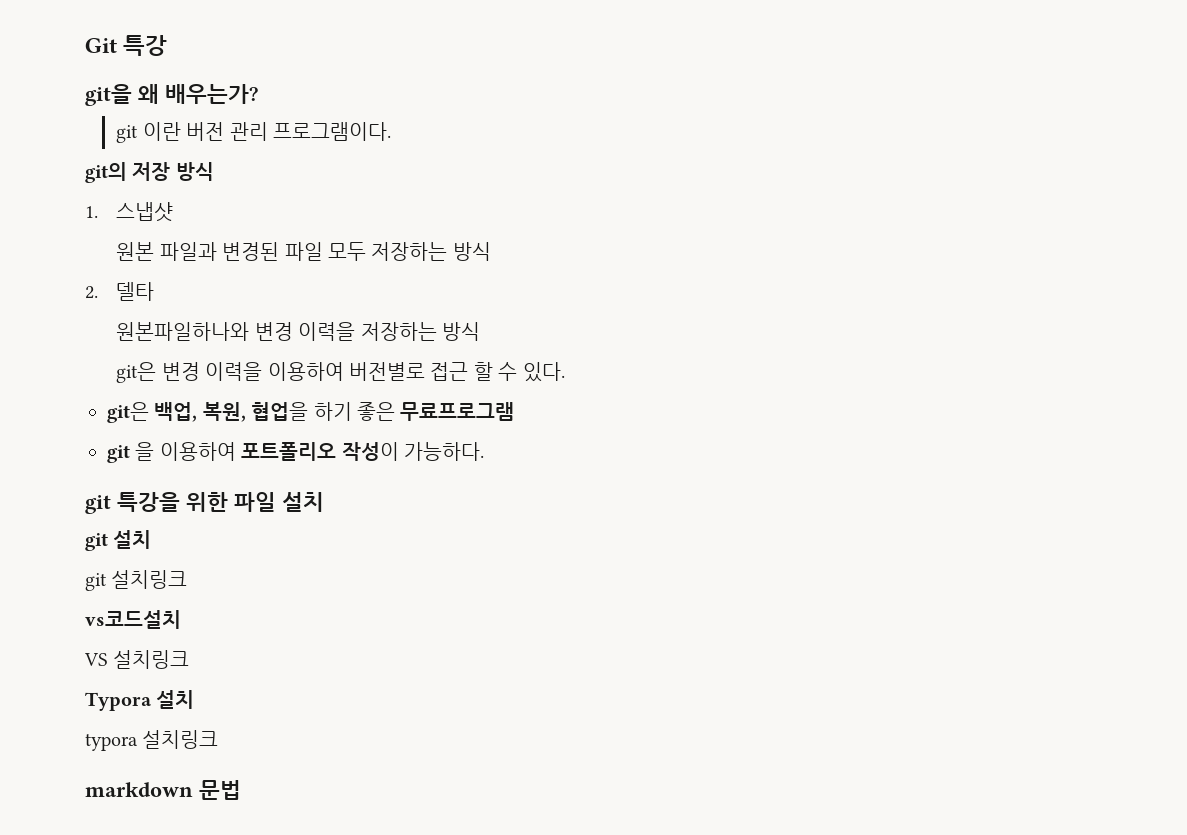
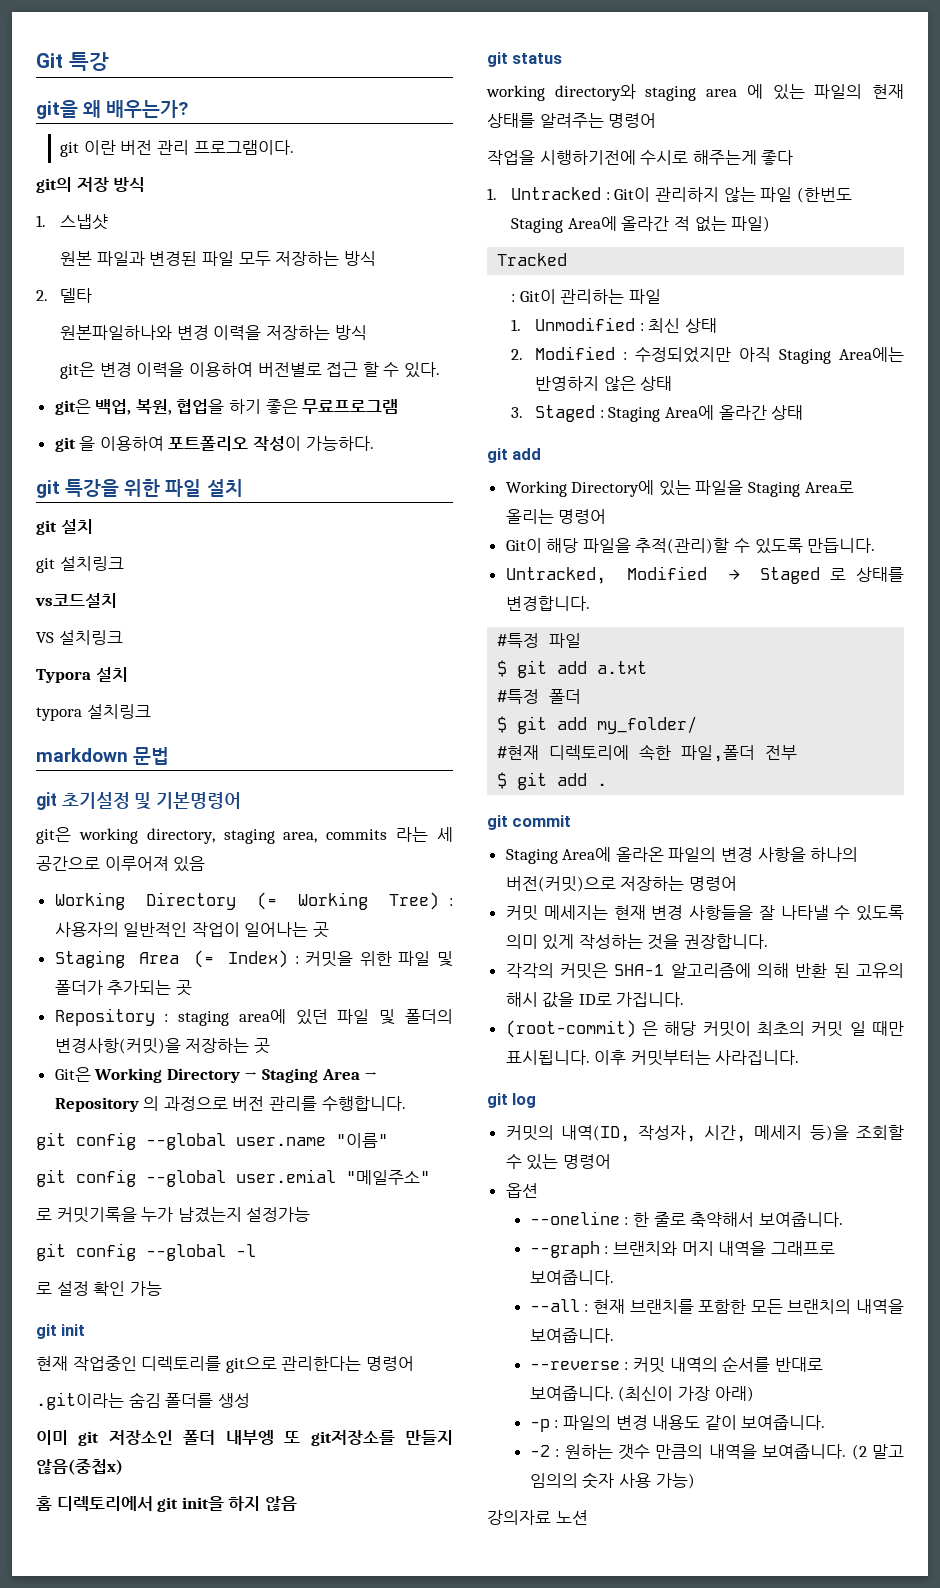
+ git 초기설정 및 기본명령어
+ git은 working directory, staging area, commits 라는 세 공간으로 이루어져 있음
+ Working Directory (= Working Tree) : 사용자의 일반적인 작업이 일어나는 곳
+ Staging Area (= Index) : 커밋을 위한 파일 및 폴더가 추가되는 곳
+ Repository : staging area에 있던 파일 및 폴더의 변경사항(커밋)을 저장하는 곳
+ Git은 Working Directory → Staging Area → Repository 의 과정으로 버전 관리를 수행합니다.
+ git config --global user.name "이름"
+ git config --global user.emial "메일주소"
+ 로 커밋기록을 누가 남겼는지 설정가능
+ git config --global -l
+ 로 설정 확인 가능
+ git init
+ 현재 작업중인 디렉토리를 git으로 관리한다는 명령어
+ .git이라는 숨김 폴더를 생성
+ 이미 git 저장소인 폴더 내부엥 또 git저장소를 만들지 않음(중첩x)
+ 홈 디렉토리에서 git init을 하지 않음
+ git status
+ working directory와 staging area 에 있는 파일의 현재 상태를 알려주는 명령어
+ 작업을 시행하기전에 수시로 해주는게 좋다
+ 1. Untracked : Git이 관리하지 않는 파일 (한번도 Staging Area에 올라간 적 없는 파일)
+ Tracked
+ : Git이 관리하는 파일
+ 1. Unmodified : 최신 상태
+ 2. Modified : 수정되었지만 아직 Staging Area에는 반영하지 않은 상태
+ 3. Staged : Staging Area에 올라간 상태
+ git add
+ Working Directory에 있는 파일을 Staging Area로 올리는 명령어
+ Git이 해당 파일을 추적(관리)할 수 있도록 만듭니다.
+ Untracked, Modified → Staged 로 상태를 변경합니다.
+ #특정 파일
+ $ git add a.txt
+ #특정 폴더
+ $ git add my_folder/
+ #현재 디렉토리에 속한 파일,폴더 전부
+ $ git add .
+ git commit
+ Staging Area에 올라온 파일의 변경 사항을 하나의 버전(커밋)으로 저장하는 명령어
+ 커밋 메세지는 현재 변경 사항들을 잘 나타낼 수 있도록 의미 있게 작성하는 것을 권장합니다.
+ 각각의 커밋은 SHA-1 알고리즘에 의해 반환 된 고유의 해시 값을 ID로 가집니다.
+ (root-commit) 은 해당 커밋이 최초의 커밋 일 때만 표시됩니다. 이후 커밋부터는 사라집니다.
+ git log
+ 커밋의 내역(ID, 작성자, 시간, 메세지 등)을 조회할 수 있는 명령어
+ 옵션
+ --oneline : 한 줄로 축약해서 보여줍니다.
+ --graph : 브랜치와 머지 내역을 그래프로 보여줍니다.
+ --all : 현재 브랜치를 포함한 모든 브랜치의 내역을 보여줍니다.
+ --reverse : 커밋 내역의 순서를 반대로 보여줍니다. (최신이 가장 아래)
+ -p : 파일의 변경 내용도 같이 보여줍니다.
+ -2 : 원하는 갯수 만큼의 내역을 보여줍니다. (2 말고 임의의 숫자 사용 가능)
+ 강의자료 노션

